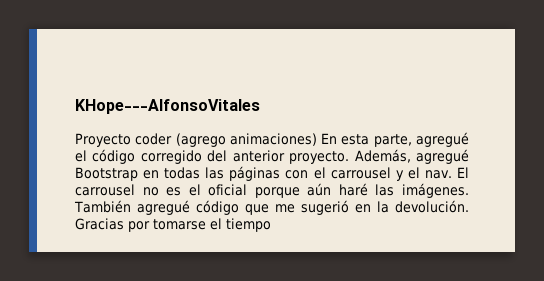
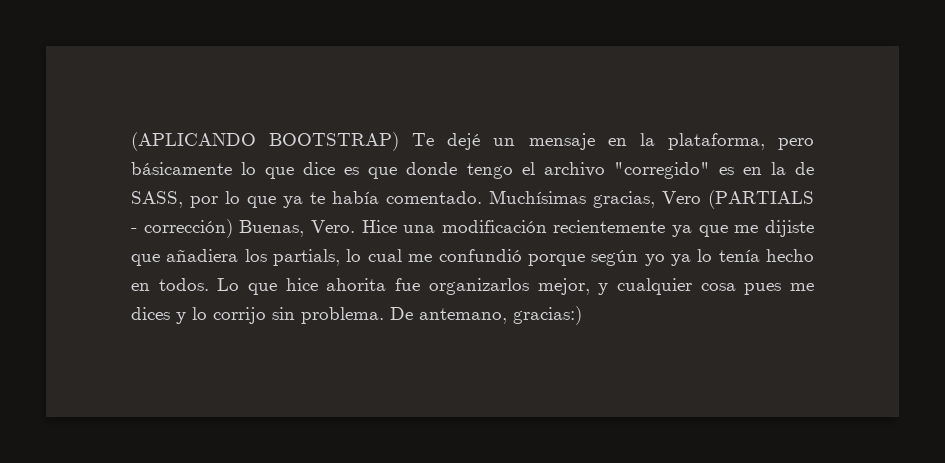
- KHope---AlfonsoVitales
- Proyecto coder (agrego animaciones) En esta parte, agregué el código corregido del anterior proyecto. Además, agregué Bootstrap en todas las páginas con el carrousel y el nav. El carrousel no es el oficial porque aún haré las imágenes. También agregué código que me sugerió en la devolución. Gracias por tomarse el tiempo
+ (APLICANDO BOOTSTRAP) Te dejé un mensaje en la plataforma, pero básicamente lo que dice es que donde tengo el archivo "corregido" es en la de SASS, por lo que ya te había comentado. Muchísimas gracias, Vero (PARTIALS - corrección) Buenas, Vero. Hice una modificación recientemente ya que me dijiste que añadiera los partials, lo cual me confundió porque según yo ya lo tenía hecho en todos. Lo que hice ahorita fue organizarlos mejor, y cualquier cosa pues me dices y lo corrijo sin problema. De antemano, gracias:)

